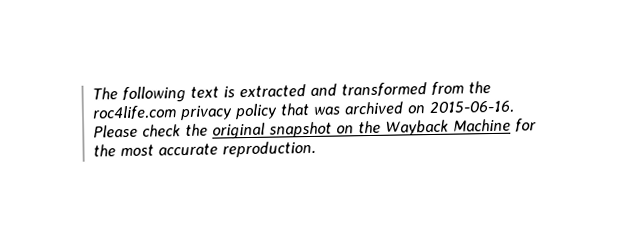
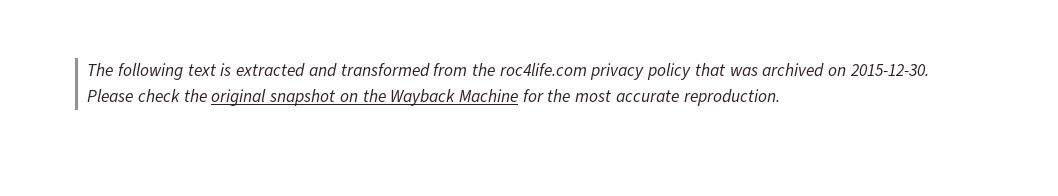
- The following text is extracted and transformed from the roc4life.com privacy policy that was archived on 2015-06-16.
+ The following text is extracted and transformed from the roc4life.com privacy policy that was archived on 2015-12-30.

